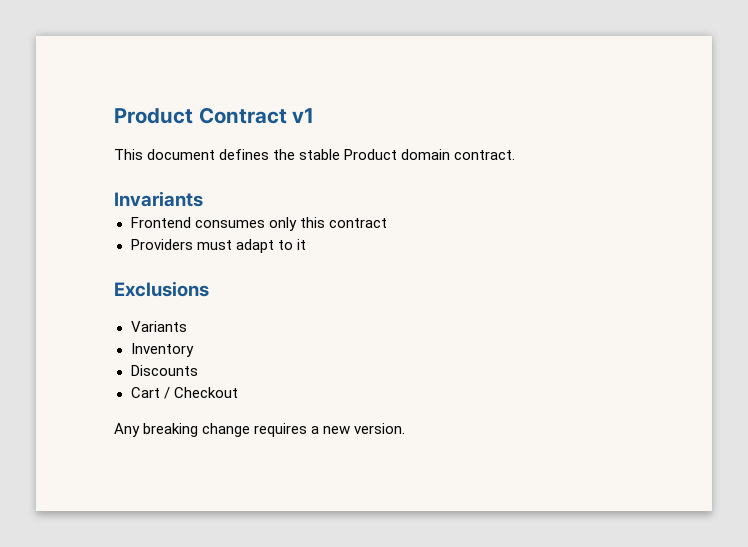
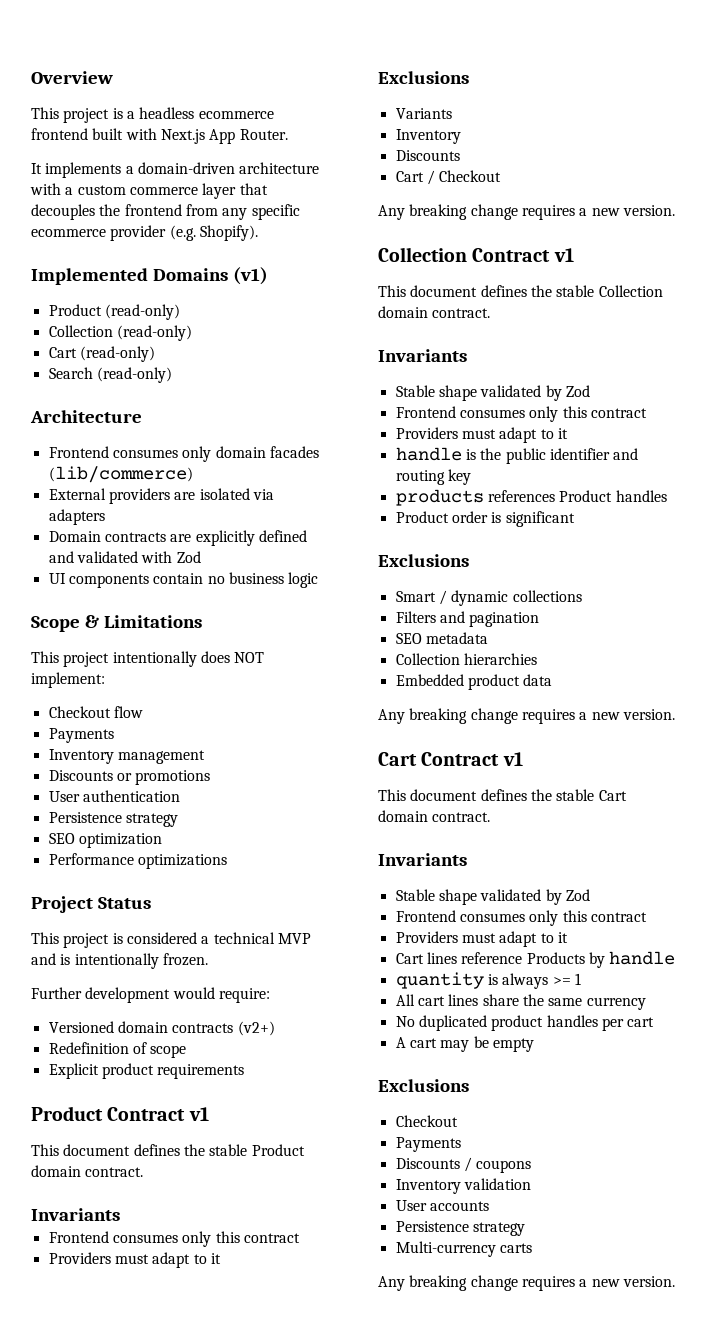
+ Overview
+ This project is a headless ecommerce frontend built with Next.js App Router.
+ It implements a domain-driven architecture with a custom commerce layer that decouples the frontend from any specific ecommerce provider (e.g. Shopify).
+ Implemented Domains (v1)
+ Product (read-only)
+ Collection (read-only)
+ Cart (read-only)
+ Search (read-only)
+ Architecture
+ Frontend consumes only domain facades (lib/commerce)
+ External providers are isolated via adapters
+ Domain contracts are explicitly defined and validated with Zod
+ UI components contain no business logic
+ Scope & Limitations
+ This project intentionally does NOT implement:
+ Checkout flow
+ Payments
+ Inventory management
+ Discounts or promotions
+ User authentication
+ Persistence strategy
+ SEO optimization
+ Performance optimizations
+ Project Status
+ This project is considered a technical MVP and is intentionally frozen.
+ Further development would require:
+ Versioned domain contracts (v2+)
+ Redefinition of scope
+ Explicit product requirements
+ Collection Contract v1
+ This document defines the stable Collection domain contract.
+ Invariants
+ Stable shape validated by Zod
+ Frontend consumes only this contract
+ Providers must adapt to it
+ handle is the public identifier and routing key
+ products references Product handles
+ Product order is significant
+ Exclusions
+ Smart / dynamic collections
+ Filters and pagination
+ SEO metadata
+ Collection hierarchies
+ Embedded product data
+ Any breaking change requires a new version.
+ Cart Contract v1
+ This document defines the stable Cart domain contract.
+ Invariants
+ Stable shape validated by Zod
+ Frontend consumes only this contract
+ Providers must adapt to it
+ Cart lines reference Products by handle
+ quantity is always >= 1
+ All cart lines share the same currency
+ No duplicated product handles per cart
+ A cart may be empty
+ Exclusions
+ Checkout
+ Payments
+ Discounts / coupons
+ Inventory validation
+ User accounts
+ Persistence strategy
+ Multi-currency carts
+ Any breaking change requires a new version.

